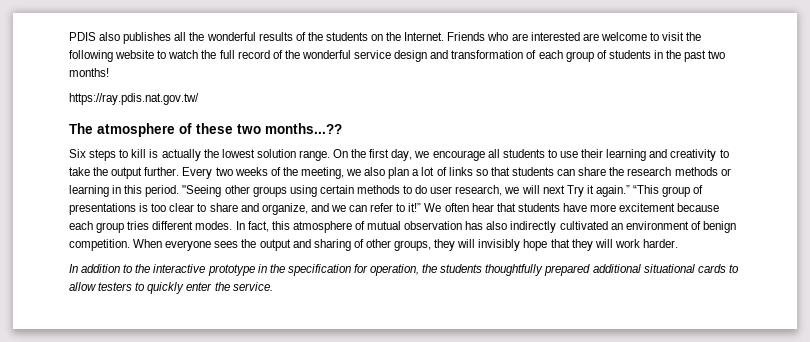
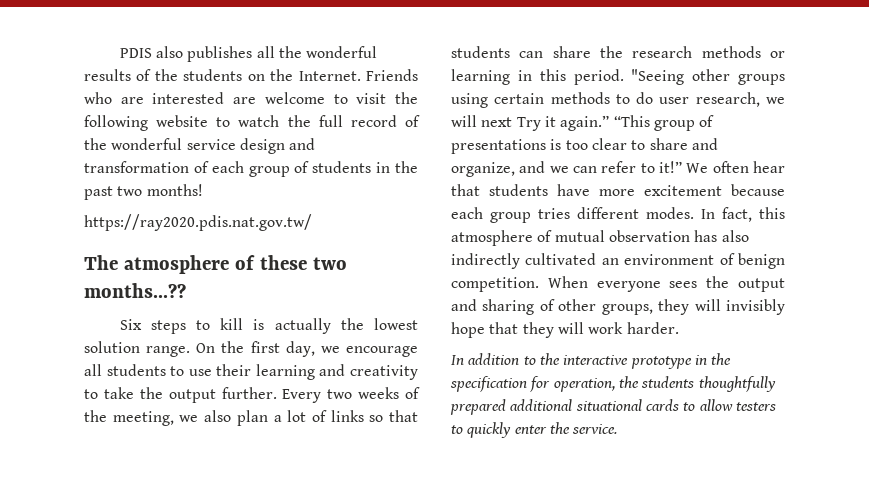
- https://ray.pdis.nat.gov.tw/
+ https://ray2020.pdis.nat.gov.tw/

